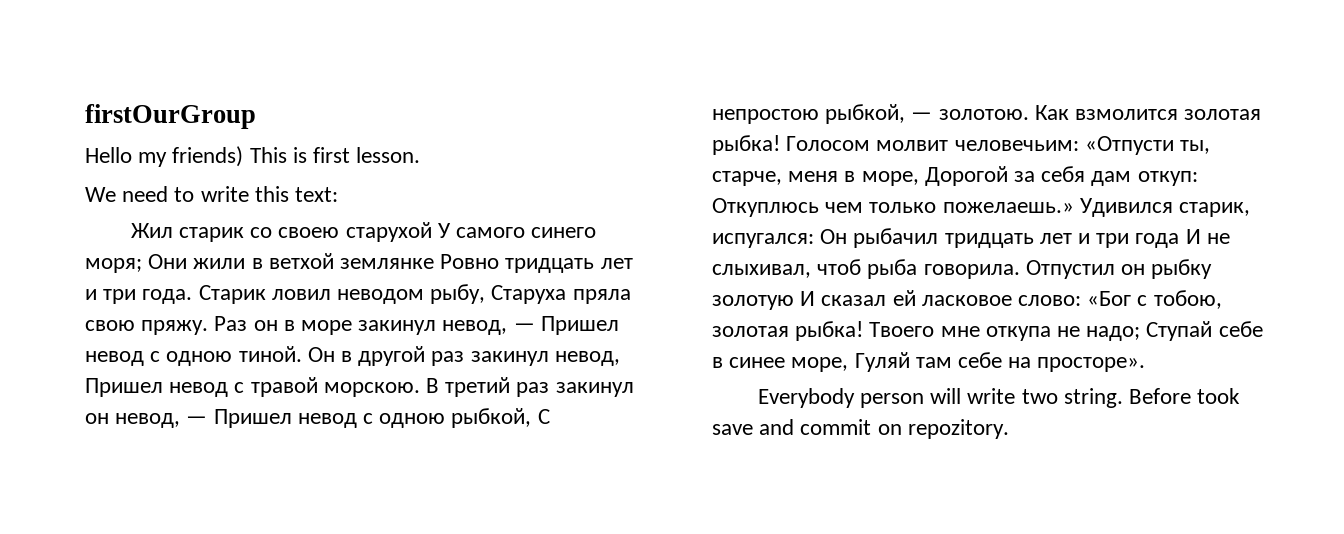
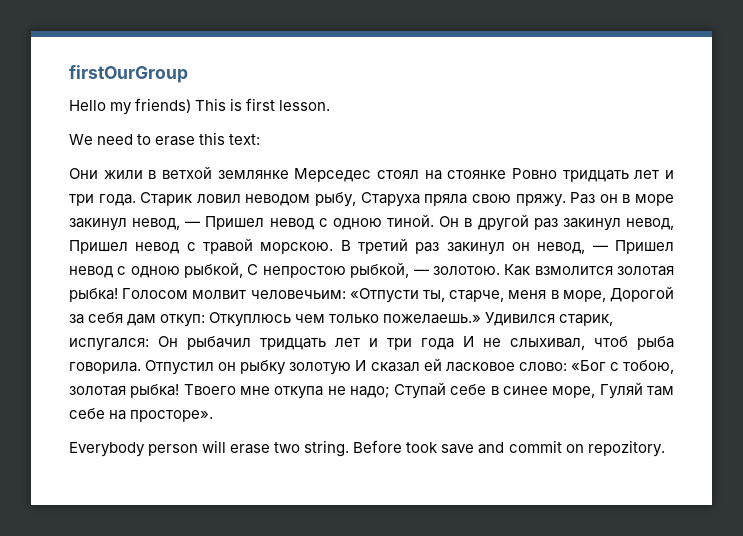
- We need to write this text:
+ We need to erase this text:
- Жил старик со своею старухой У самого синего моря; Они жили в ветхой землянке Ровно тридцать лет и три года.
+ Они жили в ветхой землянке Мерседес стоял на стоянке Ровно тридцать лет и три года.
- Everybody person will write two string.
+ Everybody person will erase two string.

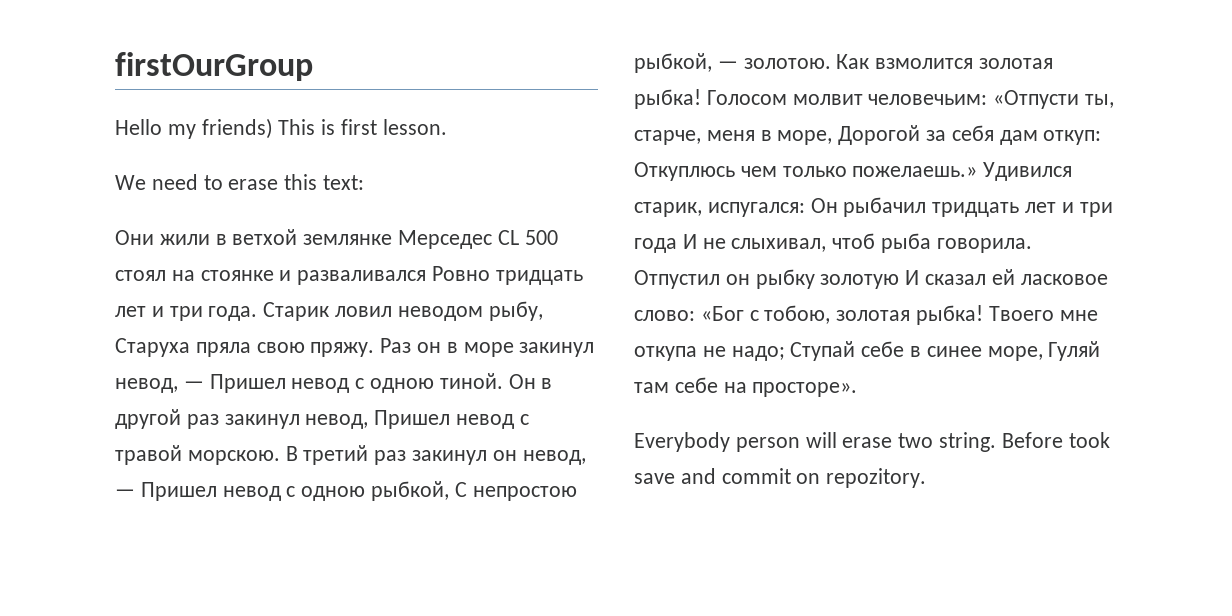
- Они жили в ветхой землянке Мерседес стоял на стоянке Ровно тридцать лет и три года.
+ Они жили в ветхой землянке Мерседес CL 500 стоял на стоянке и разваливался Ровно тридцать лет и три года.

